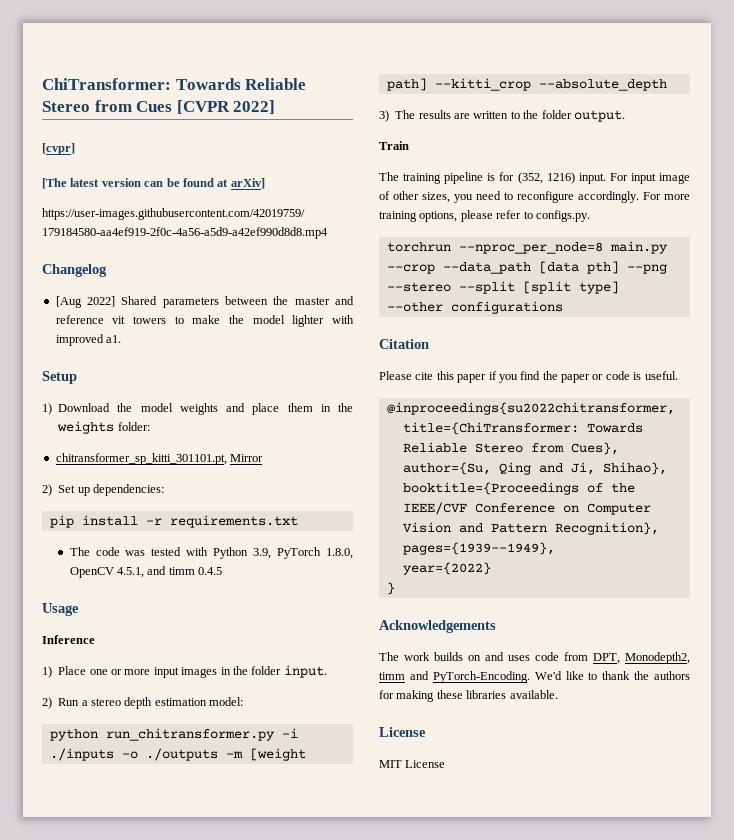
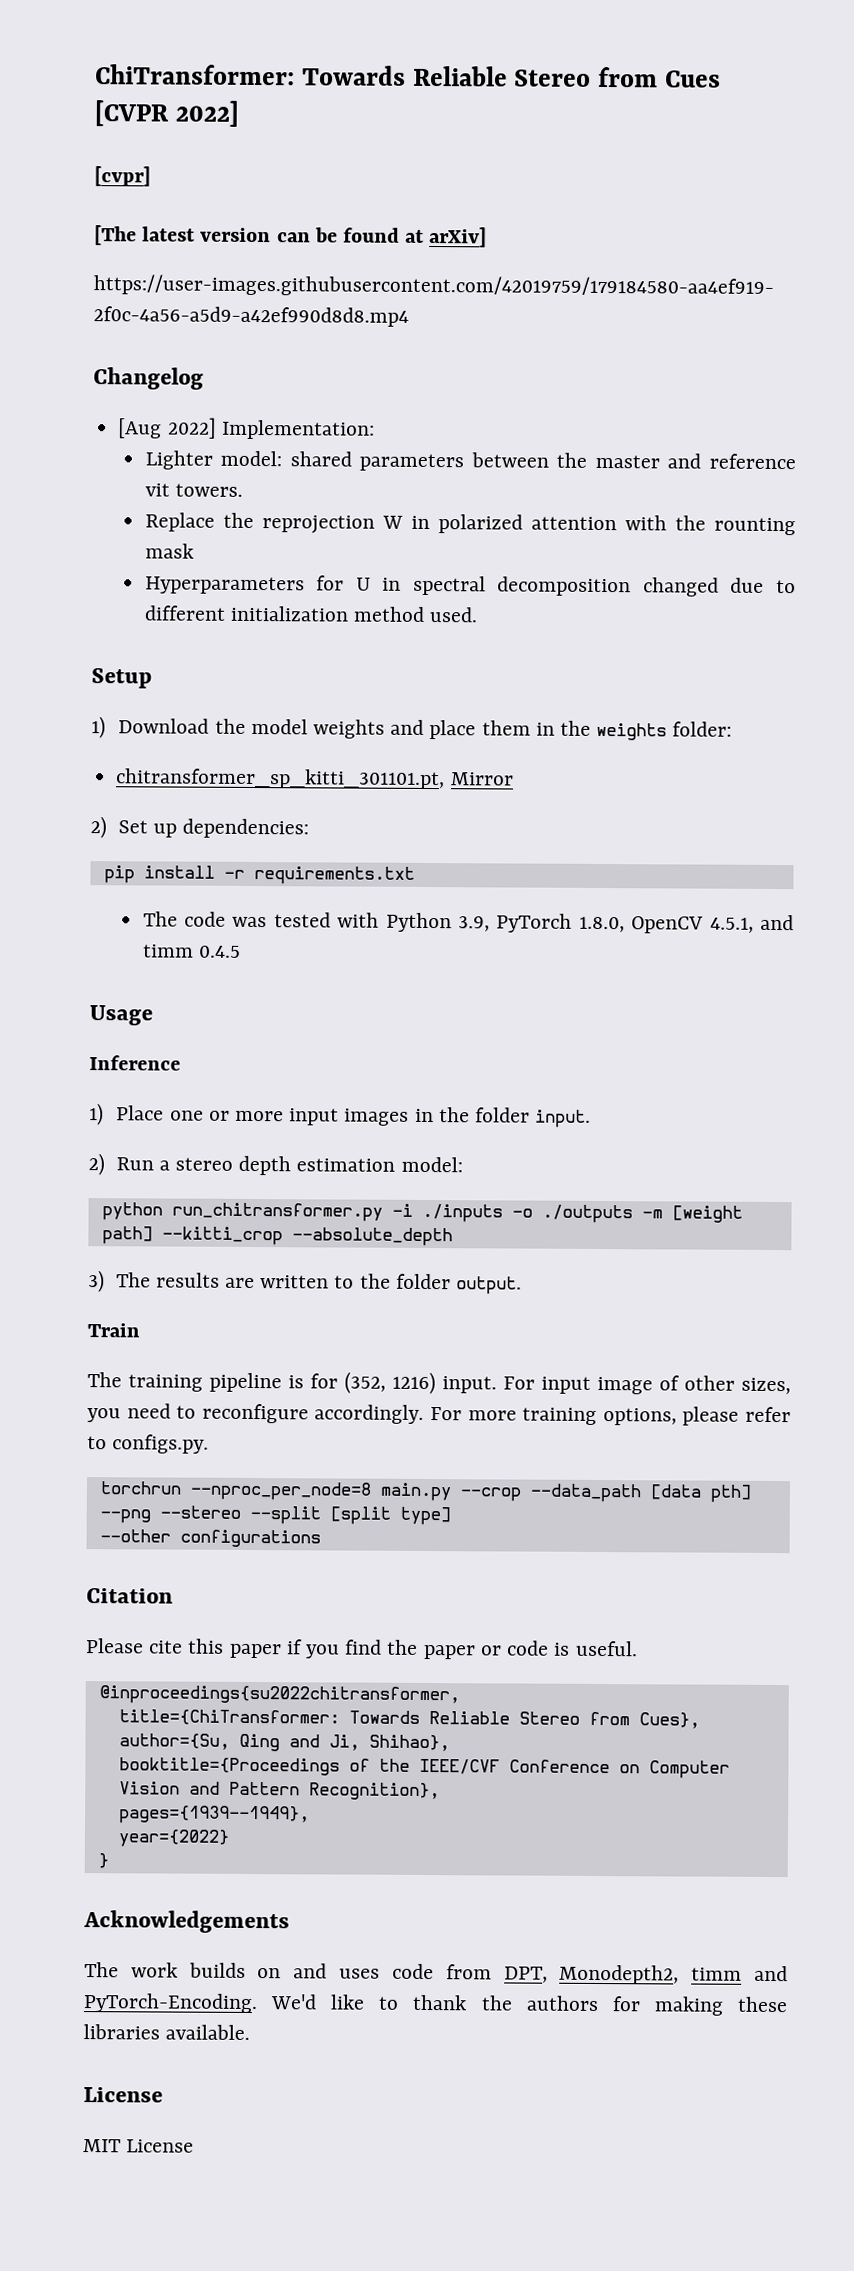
- [Aug 2022] Shared parameters between the master and reference vit towers to make the model lighter with improved a1.
+ [Aug 2022] Implementation:
+ Lighter model: shared parameters between the master and reference vit towers.
+ Replace the reprojection W in polarized attention with the rounting mask
+ Hyperparameters for U in spectral decomposition changed due to different initialization method used.

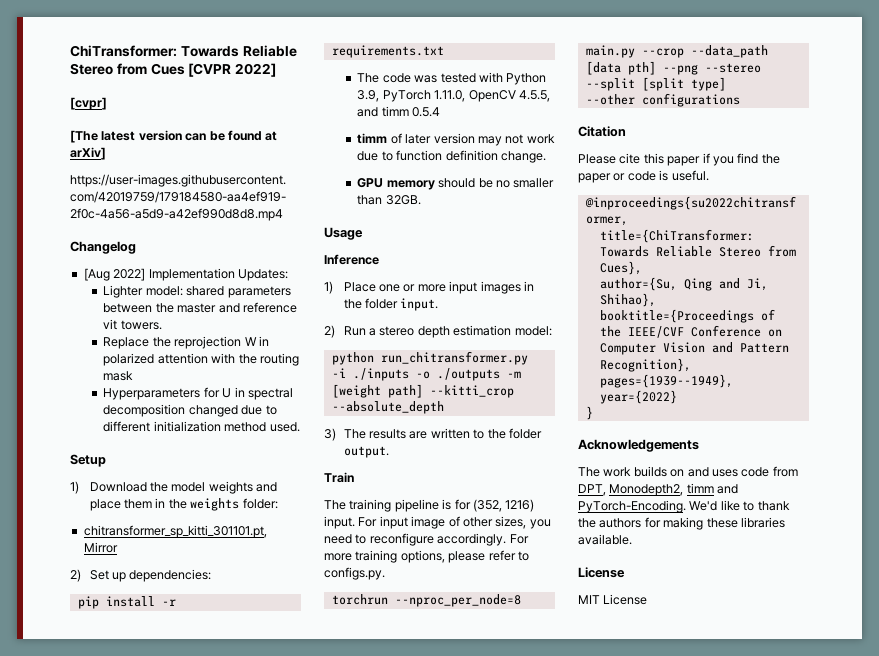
- [Aug 2022] Implementation:
+ [Aug 2022] Implementation Updates:
- Replace the reprojection W in polarized attention with the rounting mask
+ Replace the reprojection W in polarized attention with the routing mask
- The code was tested with Python 3.9, PyTorch 1.8.0, OpenCV 4.5.1, and timm 0.4.5
+ The code was tested with Python 3.9, PyTorch 1.11.0, OpenCV 4.5.5, and timm 0.5.4
+ timm of later version may not work due to function definition change.
+ GPU memory should be no smaller than 32GB.

